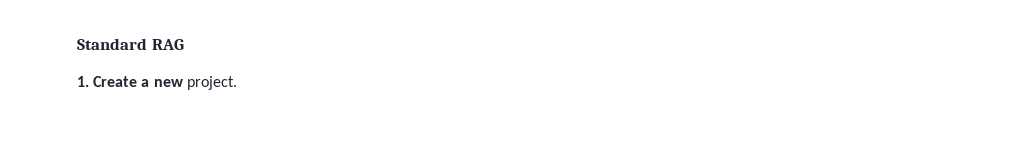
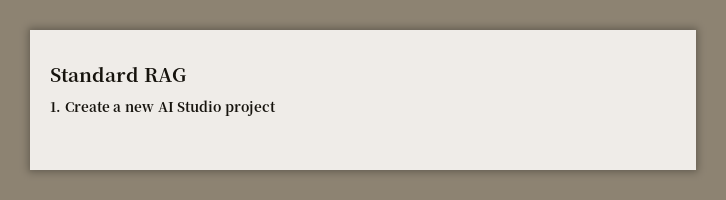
- 1. Create a new project.
+ 1. Create a new AI Studio project

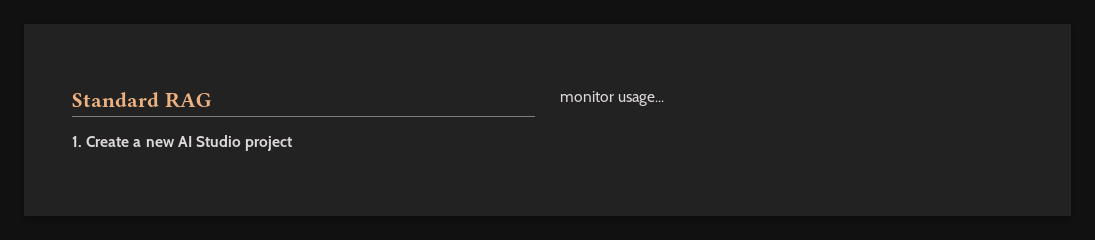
+ monitor usage...

